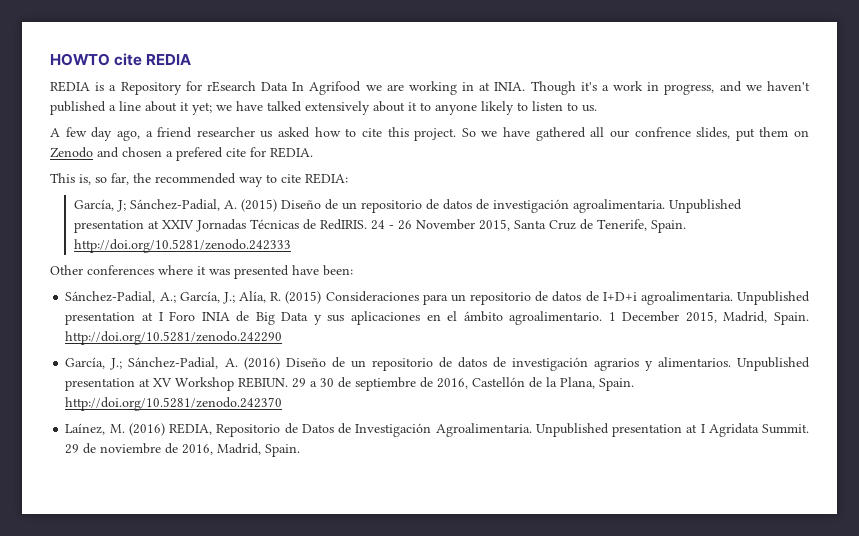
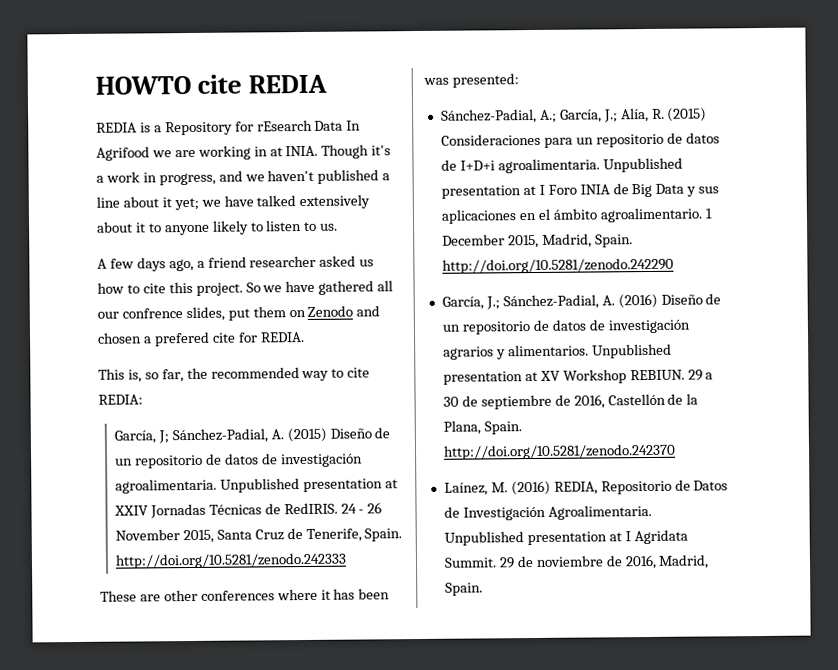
- A few day ago, a friend researcher us asked how to cite this project.
+ A few days ago, a friend researcher asked us how to cite this project.
- Other conferences where it was presented have been:
+ These are other conferences where it has been was presented:

